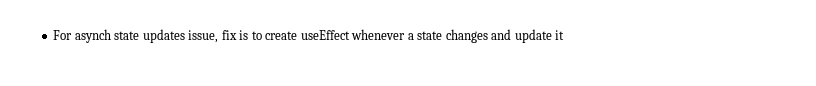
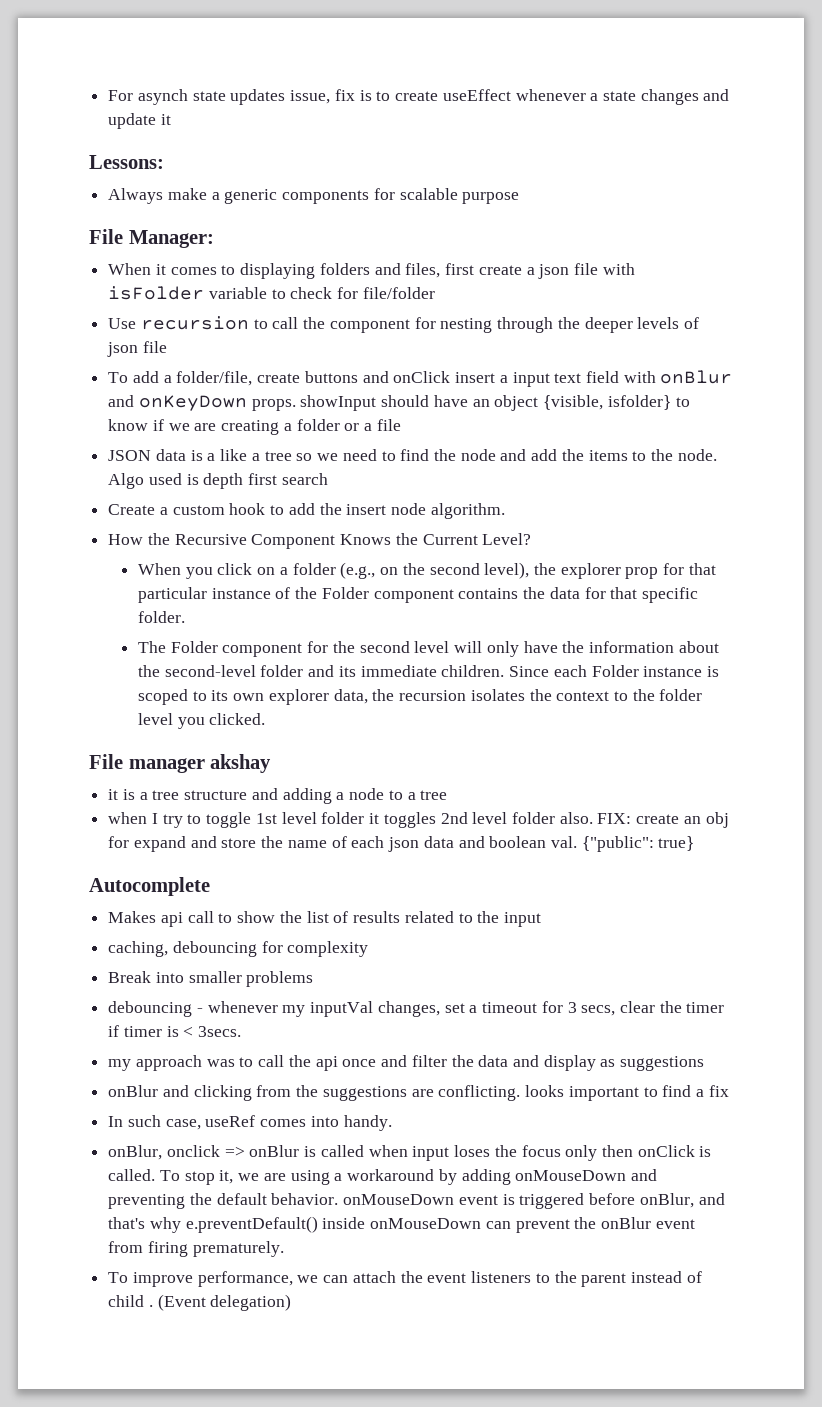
+ Lessons:
+ Always make a generic components for scalable purpose
+ File Manager:
+ When it comes to displaying folders and files, first create a json file with isFolder variable to check for file/folder
+ Use recursion to call the component for nesting through the deeper levels of json file
+ To add a folder/file, create buttons and onClick insert a input text field with onBlur and onKeyDown props. showInput should have an object {visible, isfolder} to know if we are creating a folder or a file
+ JSON data is a like a tree so we need to find the node and add the items to the node. Algo used is depth first search
+ Create a custom hook to add the insert node algorithm.
+ How the Recursive Component Knows the Current Level?
+ When you click on a folder (e.g., on the second level), the explorer prop for that particular instance of the Folder component contains the data for that specific folder.
+ The Folder component for the second level will only have the information about the second-level folder and its immediate children. Since each Folder instance is scoped to its own explorer data, the recursion isolates the context to the folder level you clicked.
+ File manager akshay
+ it is a tree structure and adding a node to a tree
+ when I try to toggle 1st level folder it toggles 2nd level folder also. FIX: create an obj for expand and store the name of each json data and boolean val. {"public": true}
+ Autocomplete
+ Makes api call to show the list of results related to the input
+ caching, debouncing for complexity
+ Break into smaller problems
+ debouncing - whenever my inputVal changes, set a timeout for 3 secs, clear the timer if timer is < 3secs.
+ my approach was to call the api once and filter the data and display as suggestions
+ onBlur and clicking from the suggestions are conflicting. looks important to find a fix
+ In such case, useRef comes into handy.
+ onBlur, onclick => onBlur is called when input loses the focus only then onClick is called. To stop it, we are using a workaround by adding onMouseDown and preventing the default behavior. onMouseDown event is triggered before onBlur, and that's why e.preventDefault() inside onMouseDown can prevent the onBlur event from firing prematurely.
+ To improve performance, we can attach the event listeners to the parent instead of child . (Event delegation)

